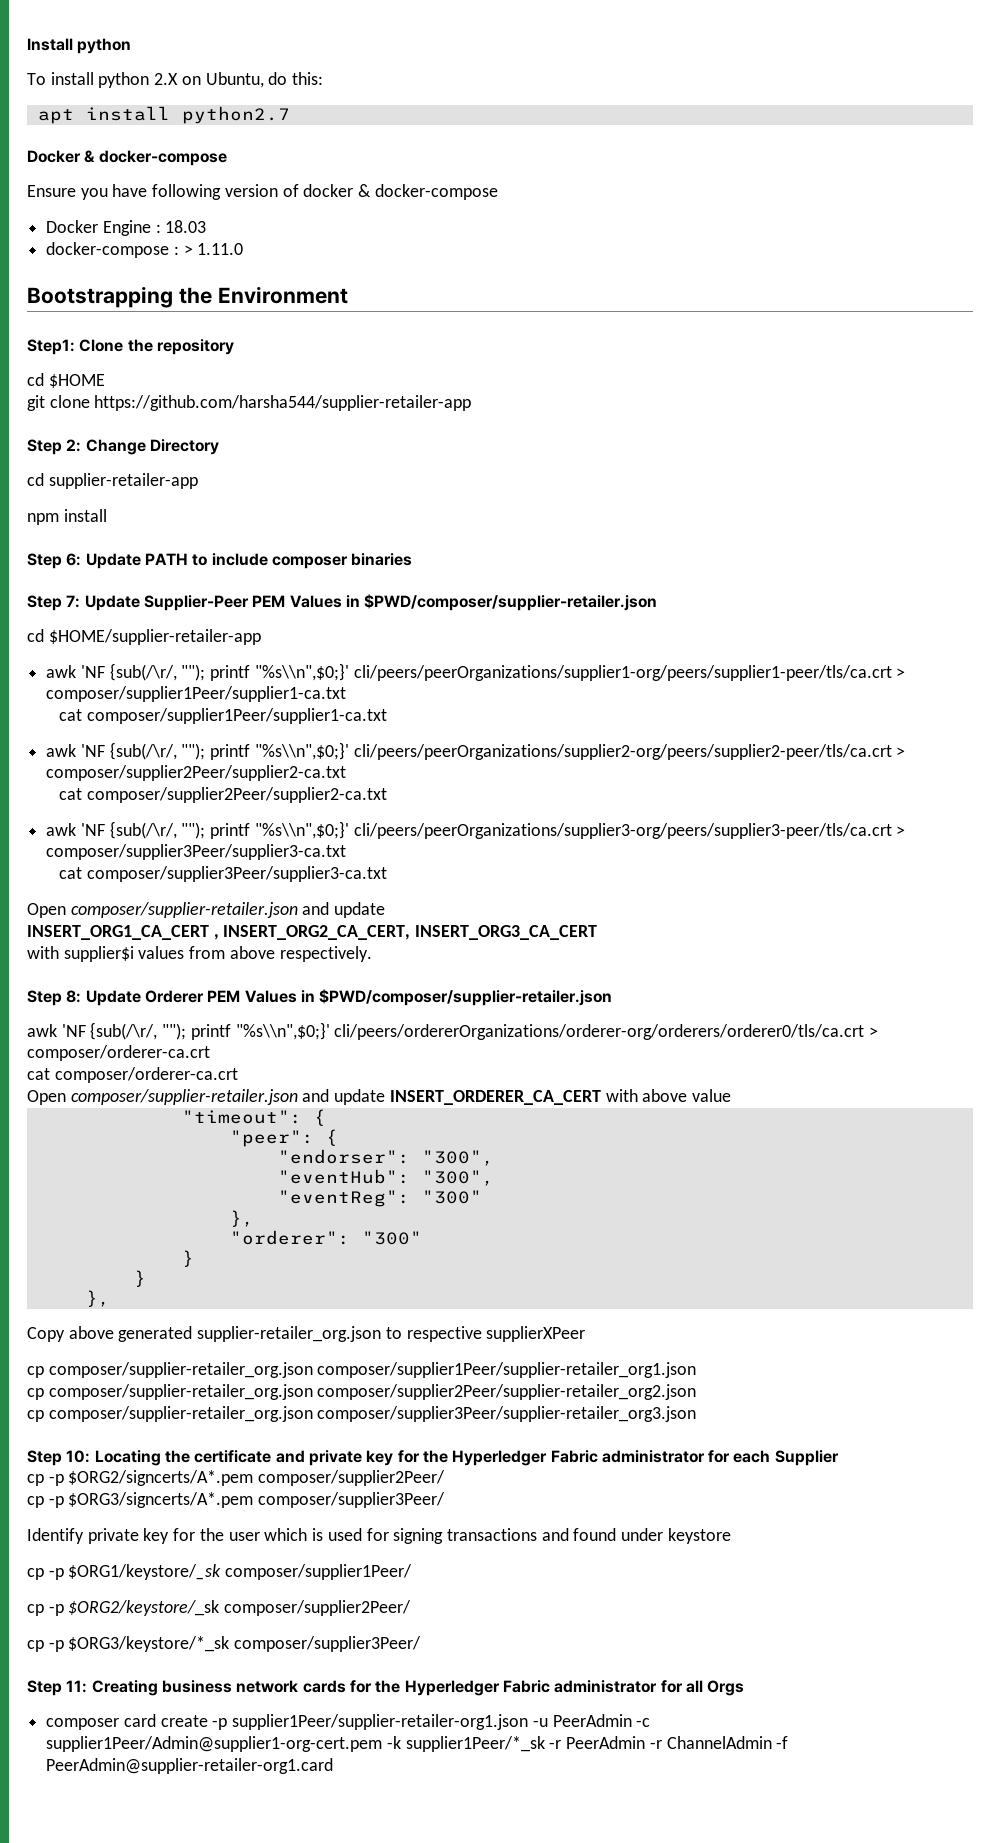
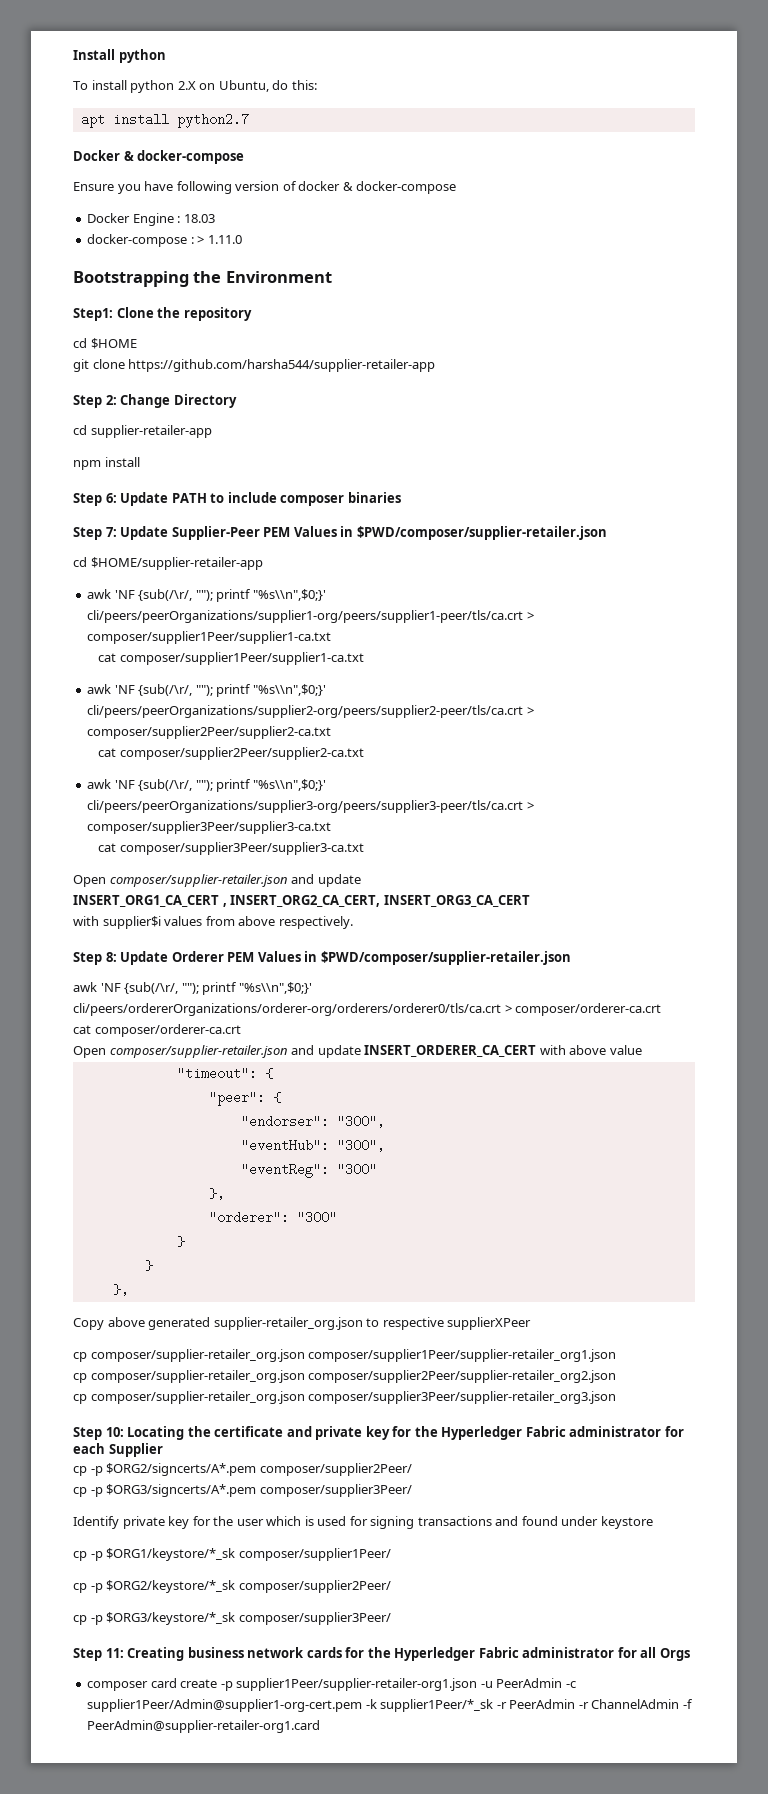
- cp -p $ORG1/keystore/_sk composer/supplier1Peer/
+ cp -p $ORG1/keystore/*_sk composer/supplier1Peer/
- cp -p $ORG2/keystore/_sk composer/supplier2Peer/
+ cp -p $ORG2/keystore/*_sk composer/supplier2Peer/

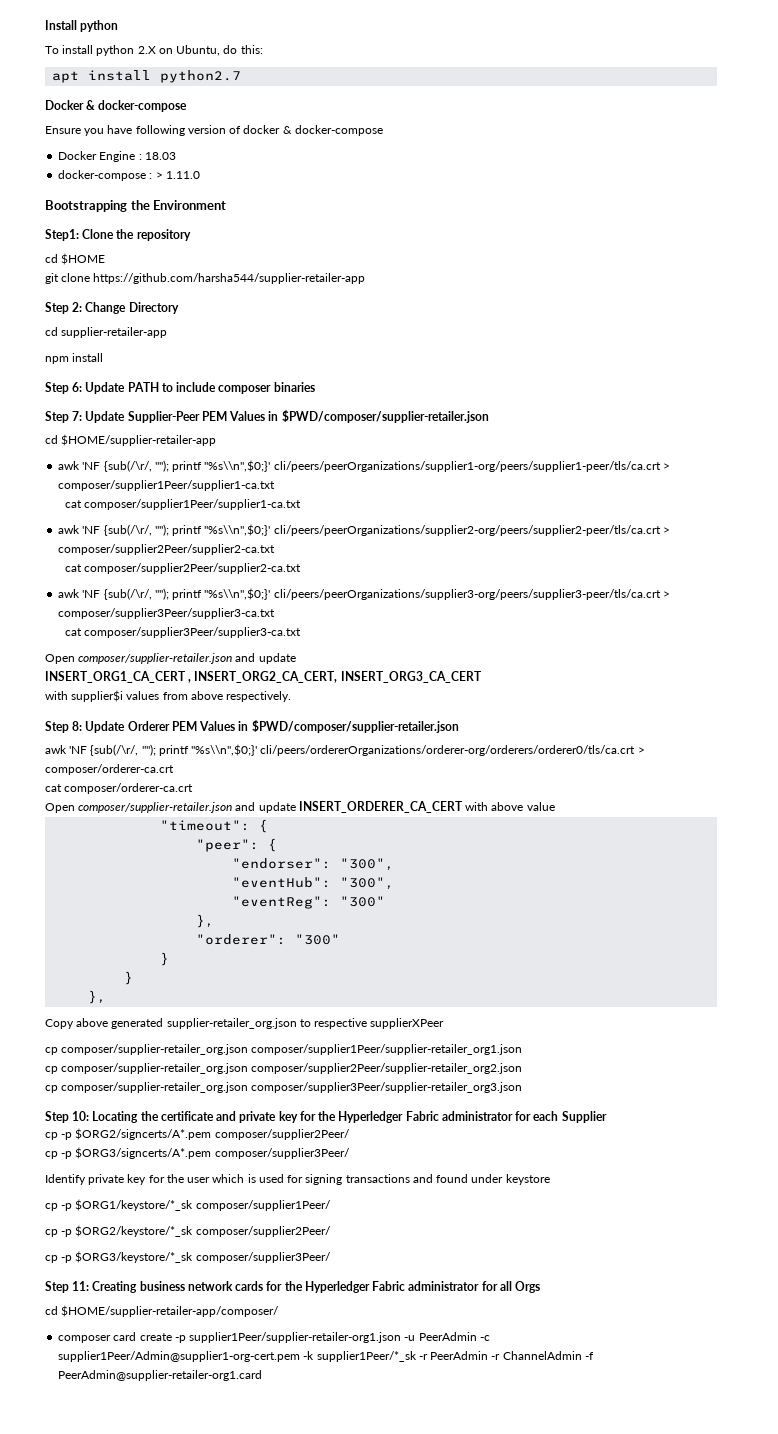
+ cd $HOME/supplier-retailer-app/composer/

